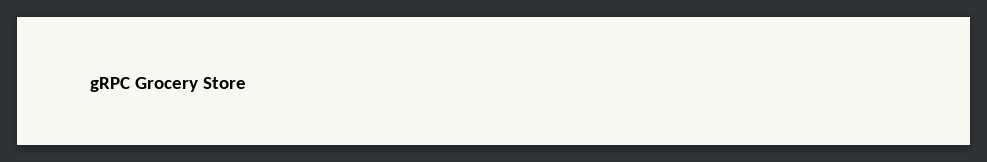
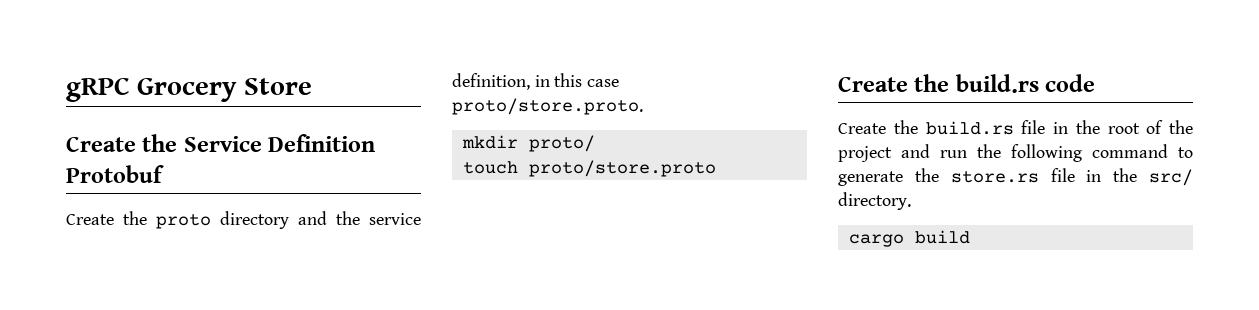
+ Create the Service Definition Protobuf
+ Create the proto directory and the service definition, in this case proto/store.proto.
+ mkdir proto/
+ touch proto/store.proto
+ Create the build.rs code
+ Create the build.rs file in the root of the project and run the following command to generate the store.rs file in the src/ directory.
+ cargo build

